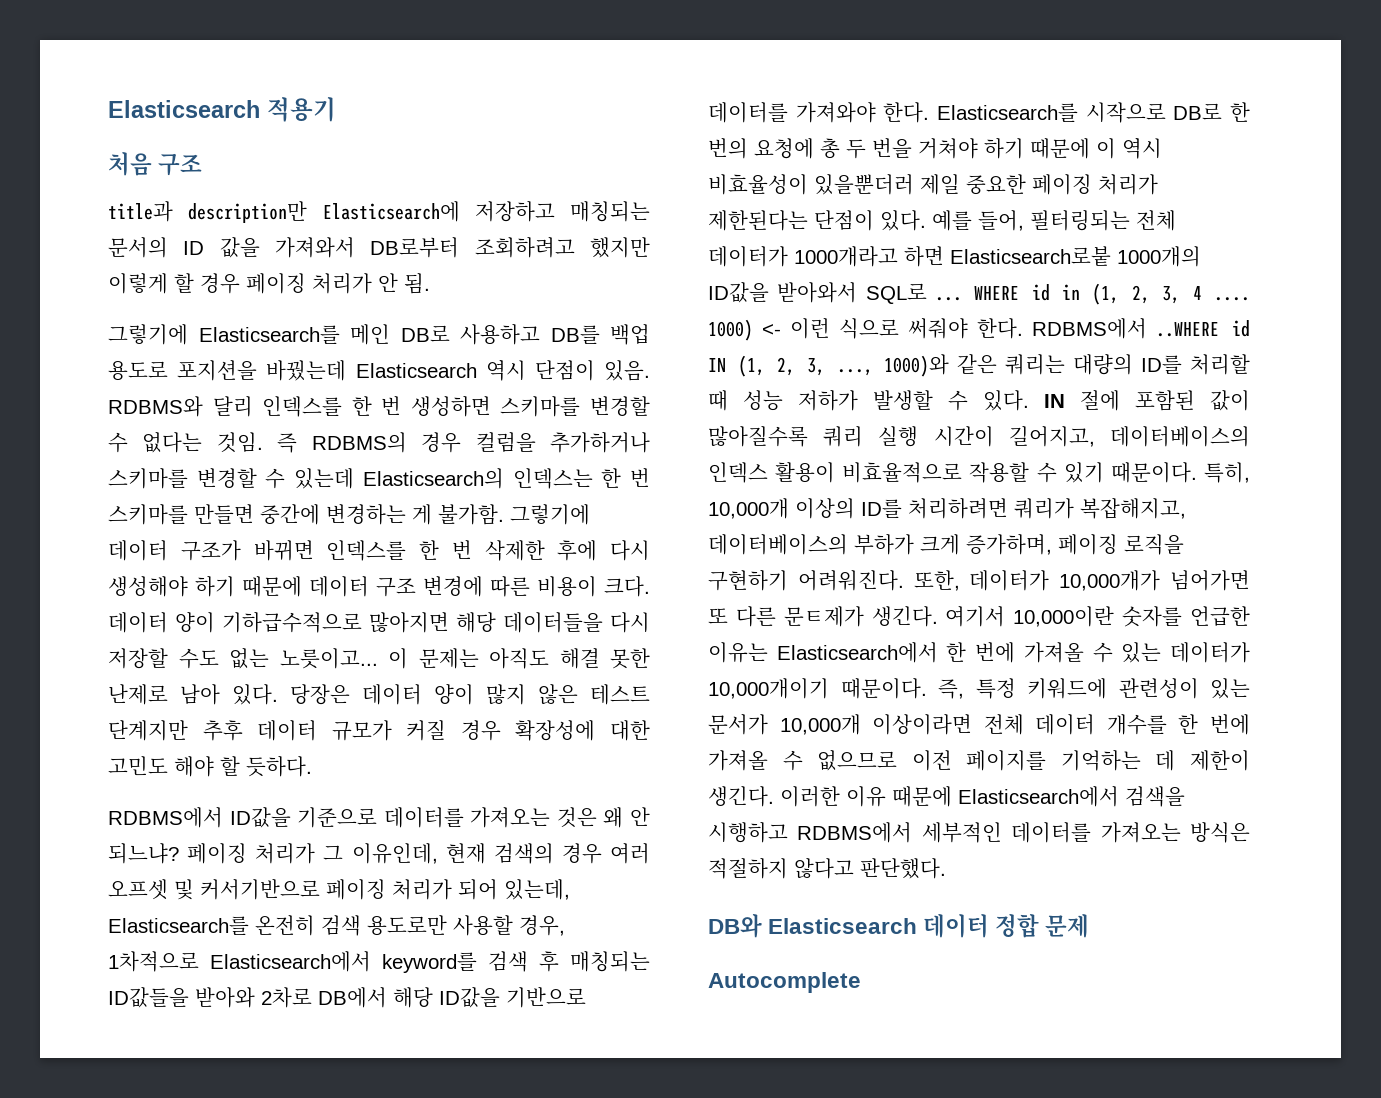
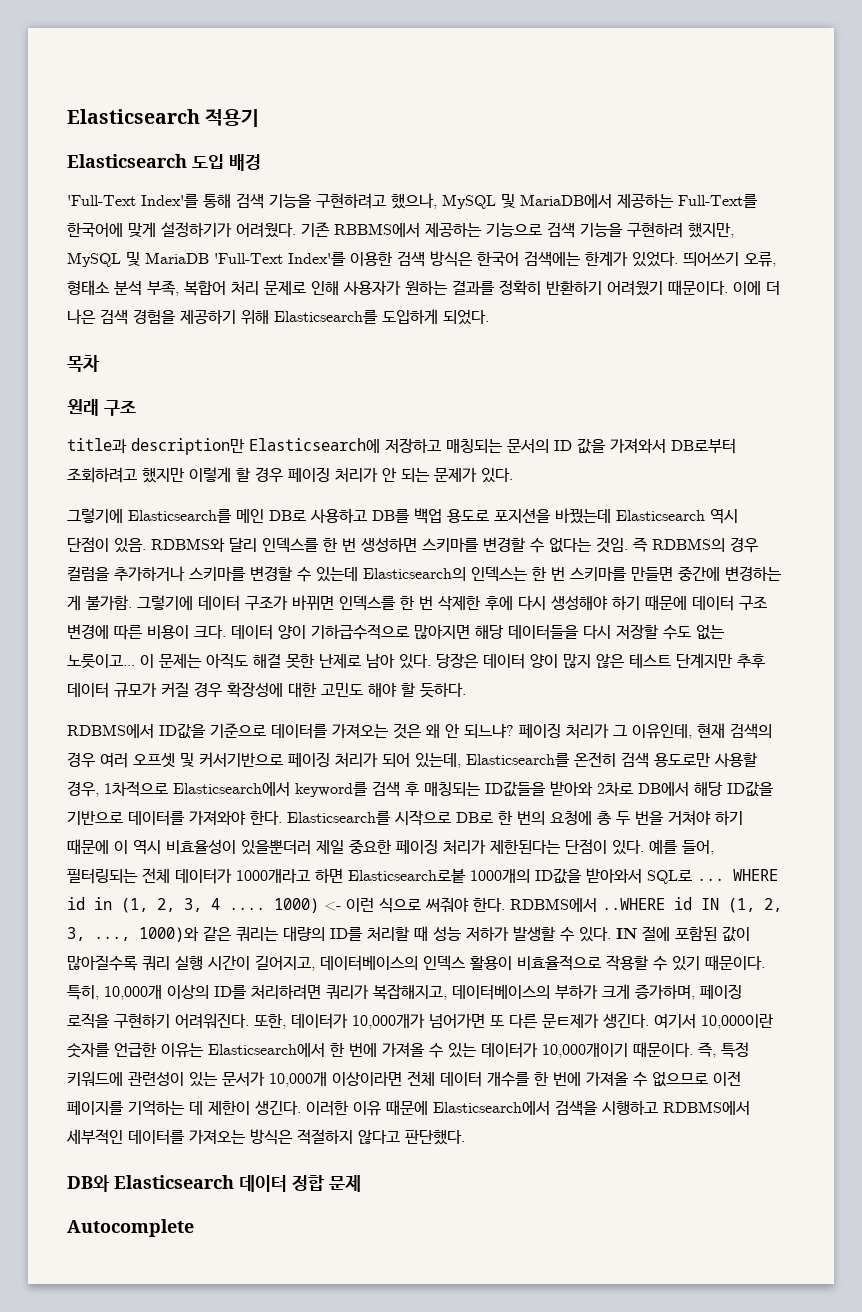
- 처음 구조
+ Elasticsearch 도입 배경
+ 'Full-Text Index'를 통해 검색 기능을 구현하려고 했으나, MySQL 및 MariaDB에서 제공하는 Full-Text를 한국어에 맞게 설정하기가 어려웠다. 기존 RBBMS에서 제공하는 기능으로 검색 기능을 구현하려 했지만, MySQL 및 MariaDB 'Full-Text Index'를 이용한 검색 방식은 한국어 검색에는 한계가 있었다. 띄어쓰기 오류, 형태소 분석 부족, 복합어 처리 문제로 인해 사용자가 원하는 결과를 정확히 반환하기 어려웠기 때문이다. 이에 더 나은 검색 경험을 제공하기 위해 Elasticsearch를 도입하게 되었다.
+ 목차
+ 원래 구조
- title과 description만 Elasticsearch에 저장하고 매칭되는 문서의 ID 값을 가져와서 DB로부터 조회하려고 했지만 이렇게 할 경우 페이징 처리가 안 됨.
+ title과 description만 Elasticsearch에 저장하고 매칭되는 문서의 ID 값을 가져와서 DB로부터 조회하려고 했지만 이렇게 할 경우 페이징 처리가 안 되는 문제가 있다.

